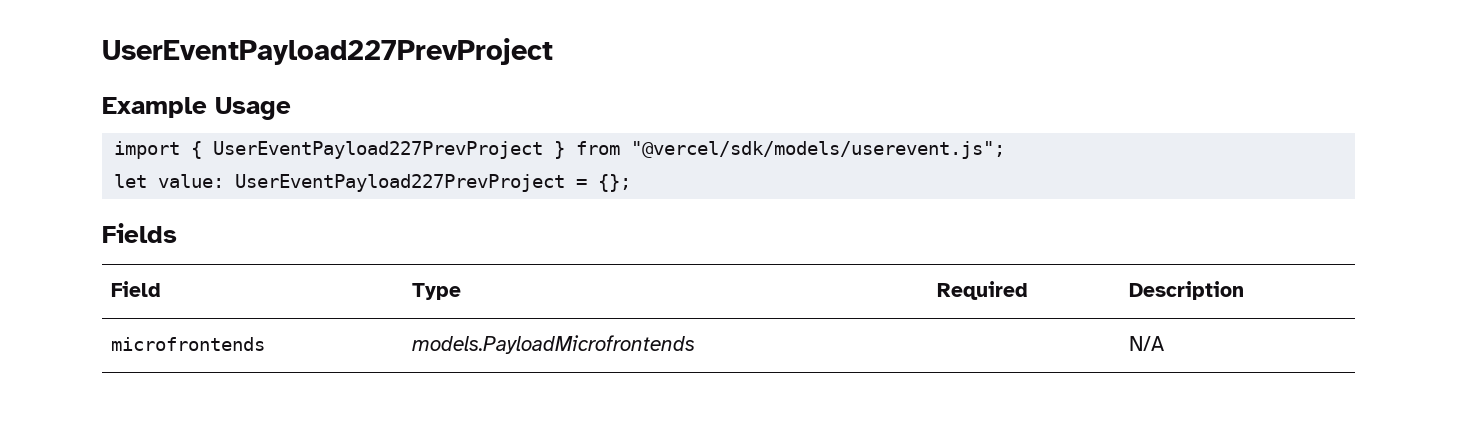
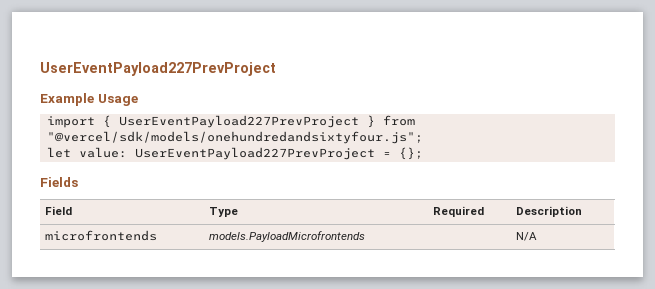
- import { UserEventPayload227PrevProject } from "@vercel/sdk/models/userevent.js";
+ import { UserEventPayload227PrevProject } from "@vercel/sdk/models/onehundredandsixtyfour.js";

